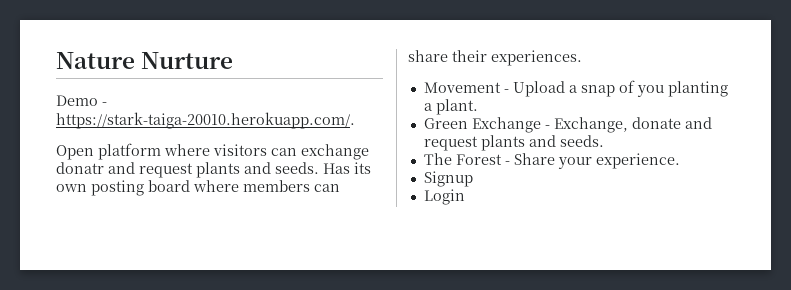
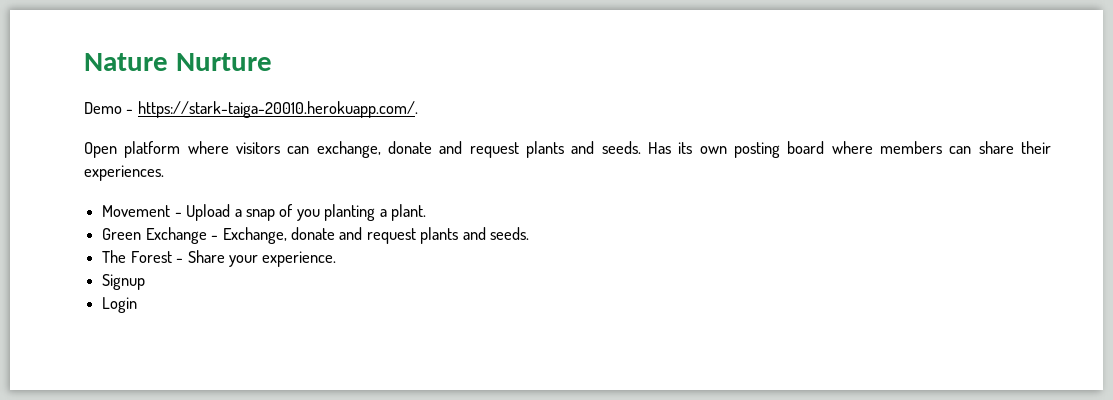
- Open platform where visitors can exchange donatr and request plants and seeds.
+ Open platform where visitors can exchange, donate and request plants and seeds.

